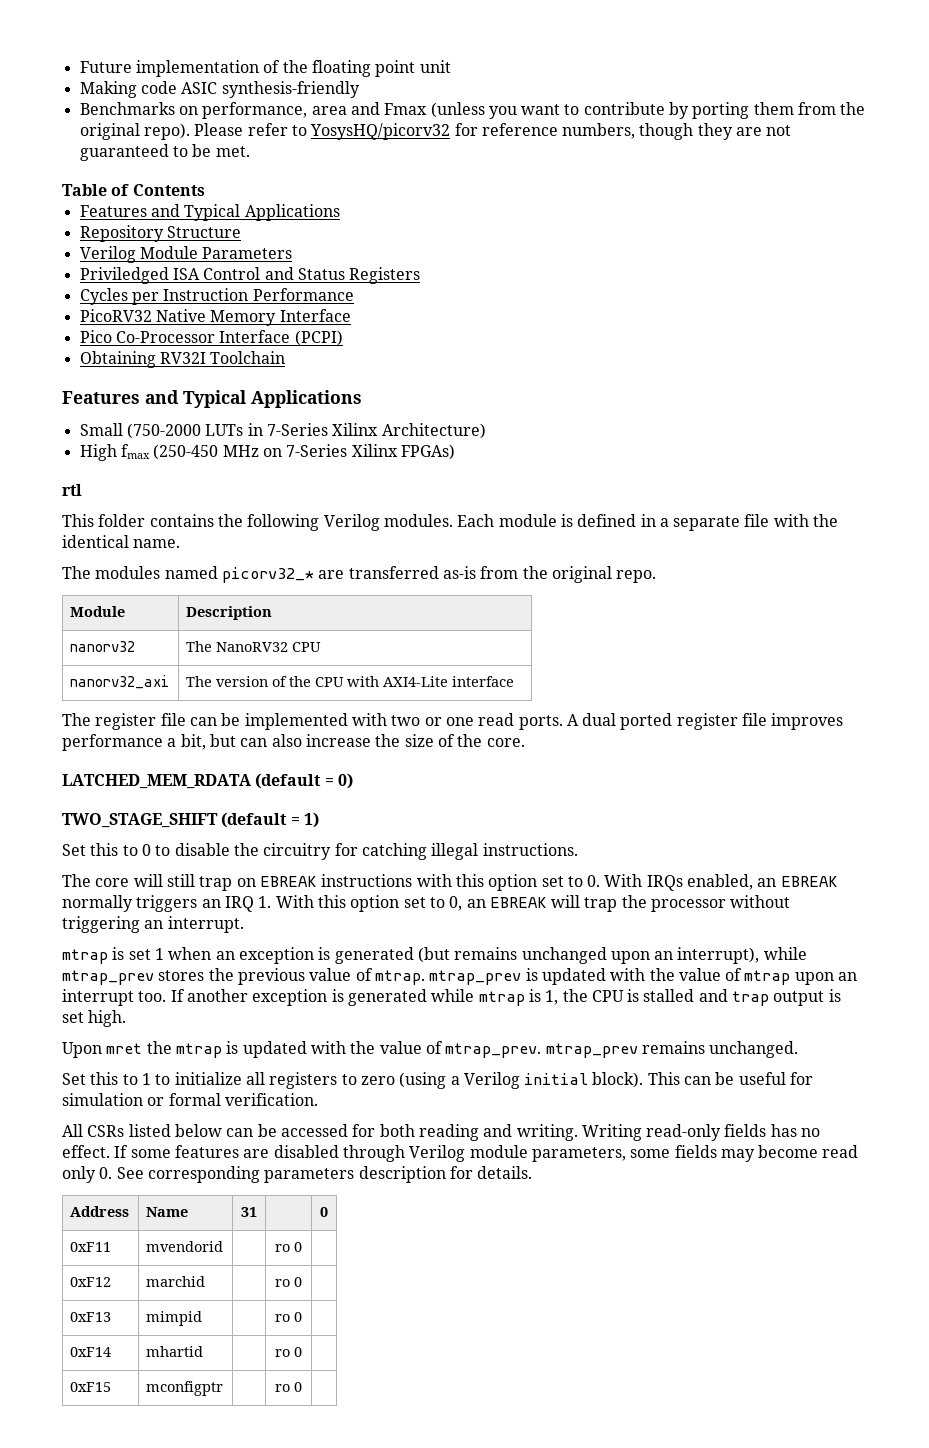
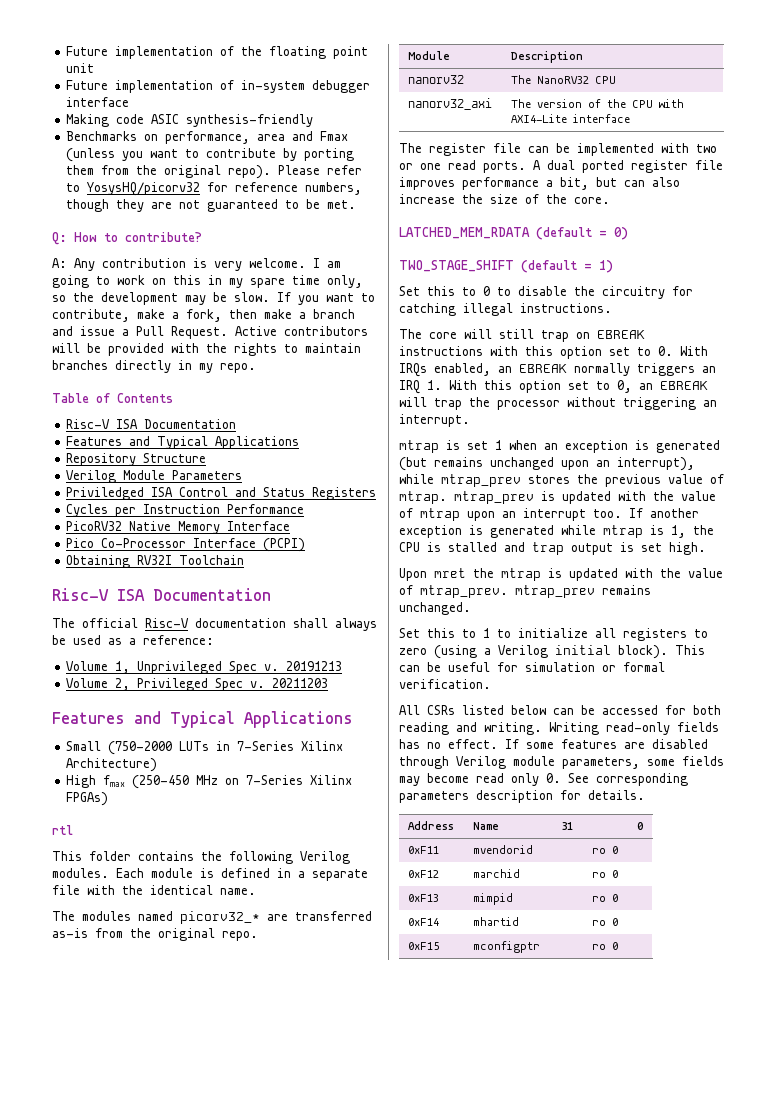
+ Future implementation of in-system debugger interface
+ Q: How to contribute?
+ A: Any contribution is very welcome. I am going to work on this in my spare time only, so the development may be slow. If you want to contribute, make a fork, then make a branch and issue a Pull Request. Active contributors will be provided with the rights to maintain branches directly in my repo.
  Table of Contents
+ Risc-V ISA Documentation
  Obtaining RV32I Toolchain
+ Risc-V ISA Documentation
+ The official Risc-V documentation shall always be used as a reference:
+ Volume 1, Unprivileged Spec v. 20191213
+ Volume 2, Privileged Spec v. 20211203

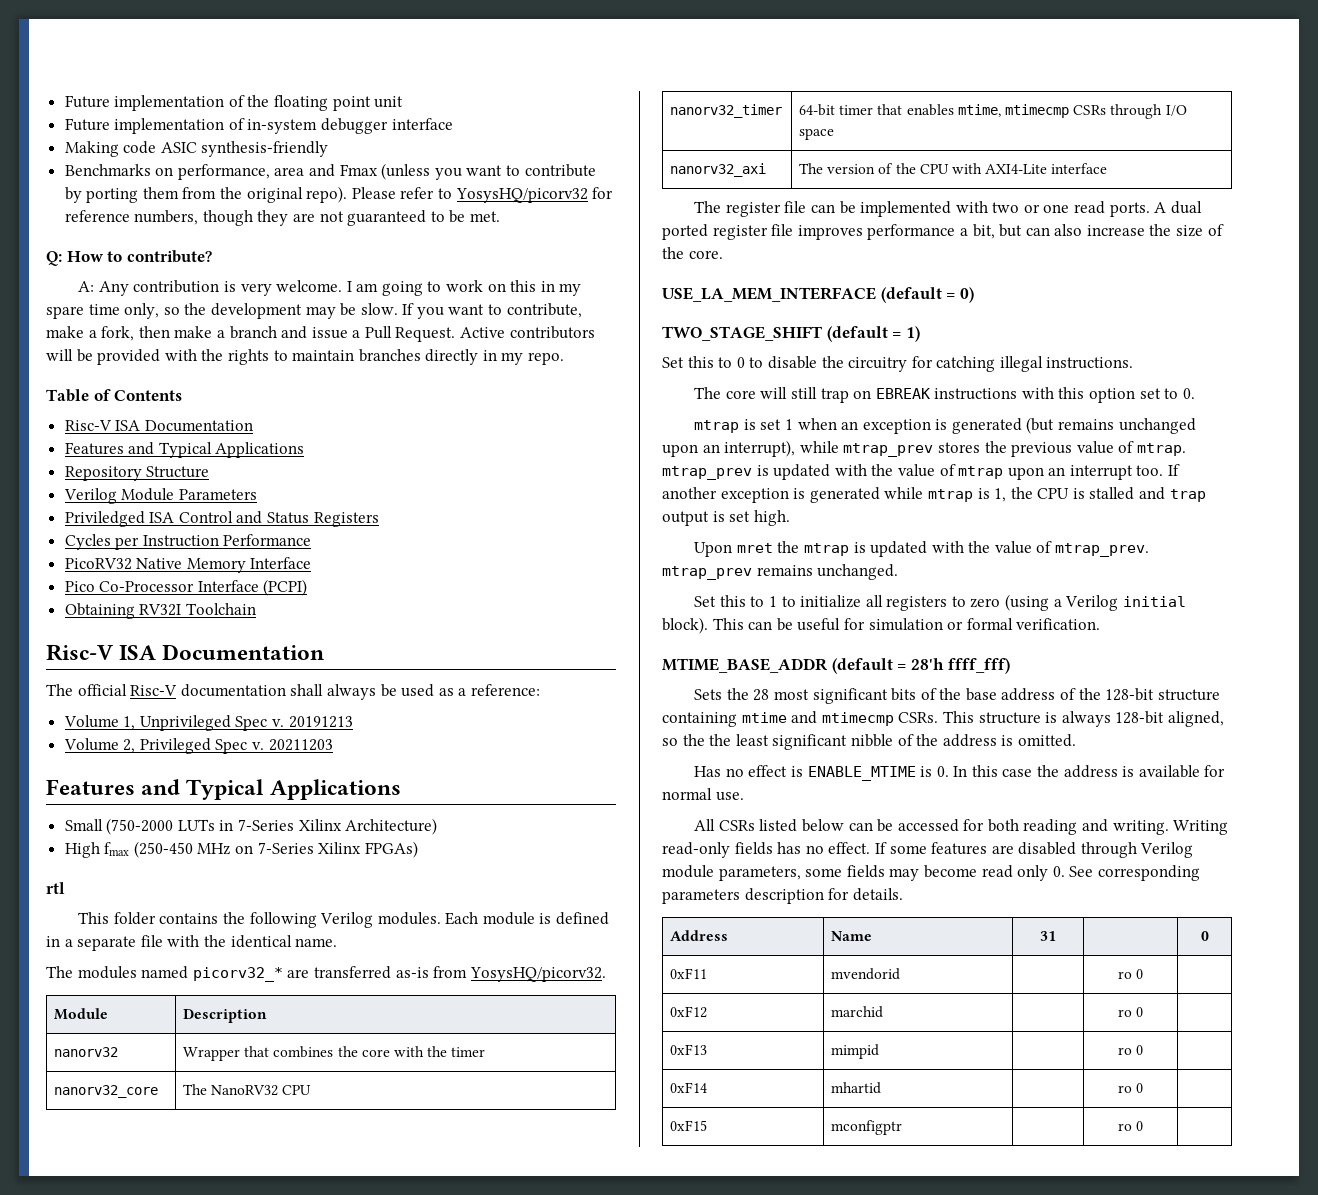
- The modules named picorv32_* are transferred as-is from the original repo.
+ The modules named picorv32_* are transferred as-is from YosysHQ/picorv32.
- nanorv32 | The NanoRV32 CPU
+ nanorv32 | Wrapper that combines the core with the timer
+ nanorv32_core | The NanoRV32 CPU
+ nanorv32_timer | 64-bit timer that enables mtime, mtimecmp CSRs through I/O space
- LATCHED_MEM_RDATA (default = 0)
+ USE_LA_MEM_INTERFACE (default = 0)
- The core will still trap on EBREAK instructions with this option set to 0. With IRQs enabled, an EBREAK normally triggers an IRQ 1. With this option set to 0, an EBREAK will trap the processor without triggering an interrupt.
+ The core will still trap on EBREAK instructions with this option set to 0.
+ MTIME_BASE_ADDR (default = 28'h ffff_fff)
+ Sets the 28 most significant bits of the base address of the 128-bit structure containing mtime and mtimecmp CSRs. This structure is always 128-bit aligned, so the the least significant nibble of the address is omitted.
+ Has no effect is ENABLE_MTIME is 0. In this case the address is available for normal use.

